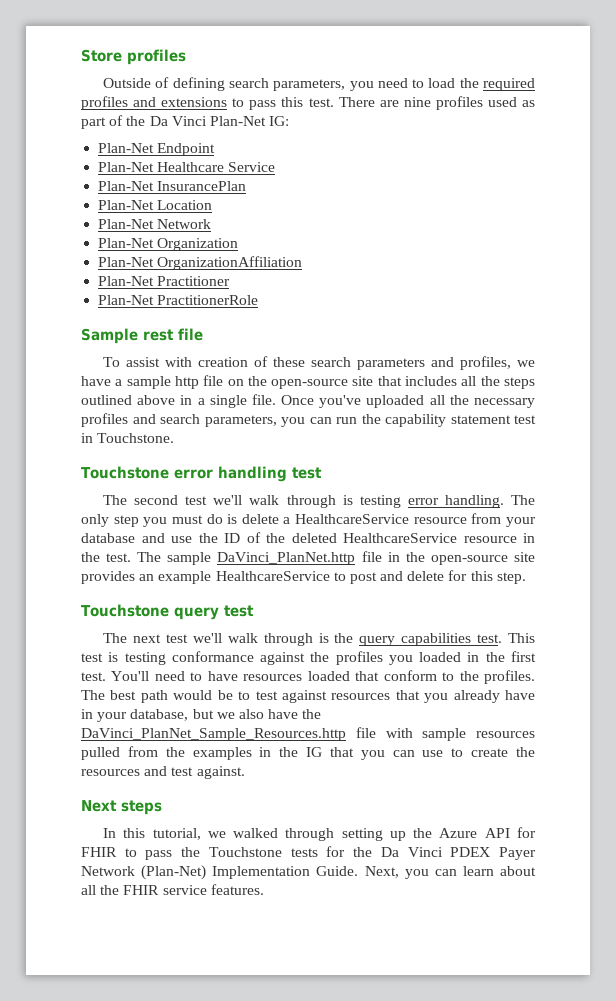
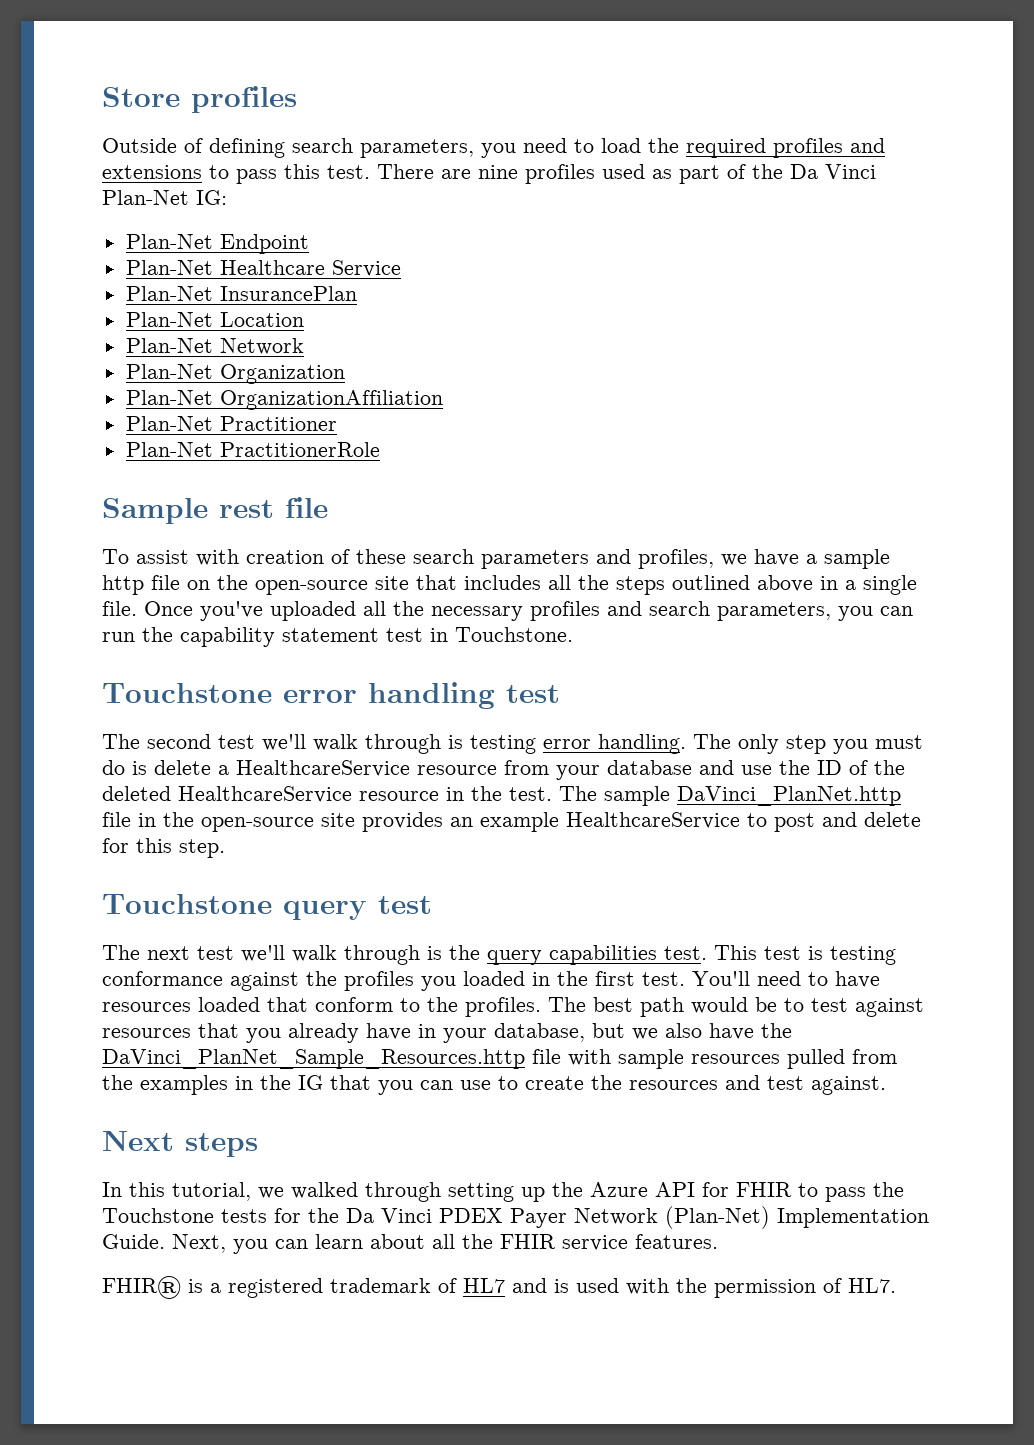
+ FHIR® is a registered trademark of HL7 and is used with the permission of HL7.

